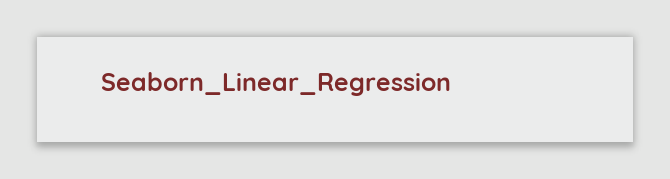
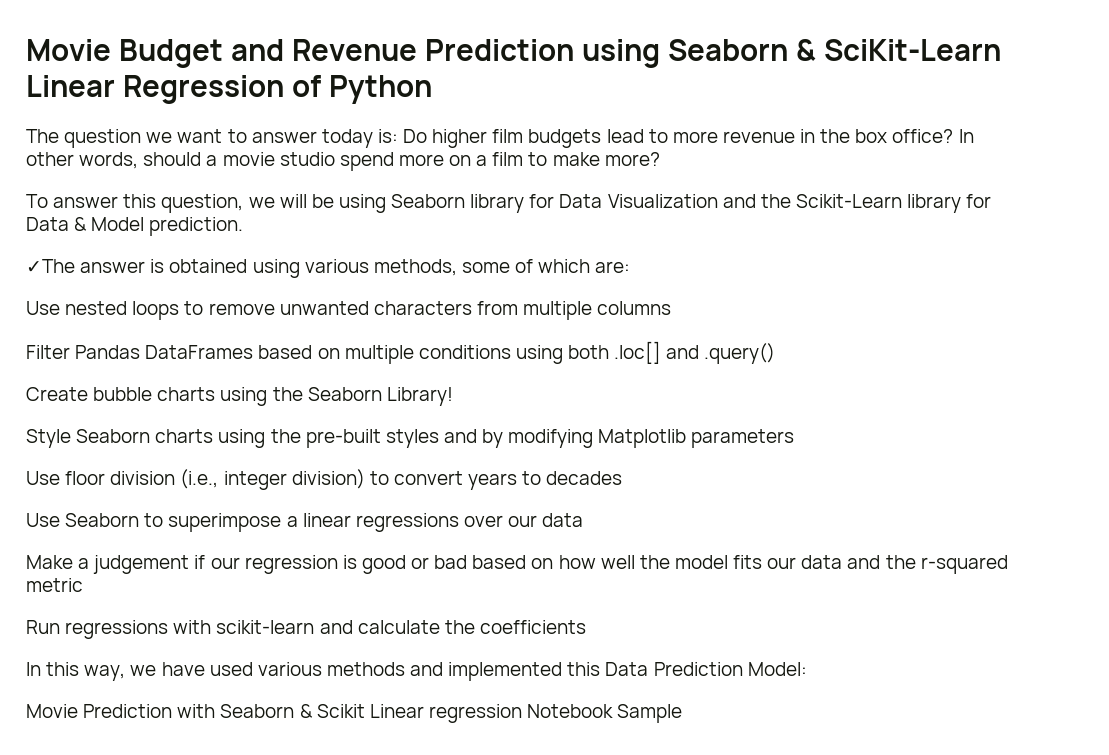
- Seaborn_Linear_Regression
+ Movie Budget and Revenue Prediction using Seaborn & SciKit-Learn Linear Regression of Python
+ The question we want to answer today is: Do higher film budgets lead to more revenue in the box office? In other words, should a movie studio spend more on a film to make more?
+ To answer this question, we will be using Seaborn library for Data Visualization and the Scikit-Learn library for Data & Model prediction.
+ ✓The answer is obtained using various methods, some of which are:
+ Use nested loops to remove unwanted characters from multiple columns
+ Filter Pandas DataFrames based on multiple conditions using both .loc[] and .query()
+ Create bubble charts using the Seaborn Library!
+ Style Seaborn charts using the pre-built styles and by modifying Matplotlib parameters
+ Use floor division (i.e., integer division) to convert years to decades
+ Use Seaborn to superimpose a linear regressions over our data
+ Make a judgement if our regression is good or bad based on how well the model fits our data and the r-squared metric
+ Run regressions with scikit-learn and calculate the coefficients
+ In this way, we have used various methods and implemented this Data Prediction Model:
+ Movie Prediction with Seaborn & Scikit Linear regression Notebook Sample

